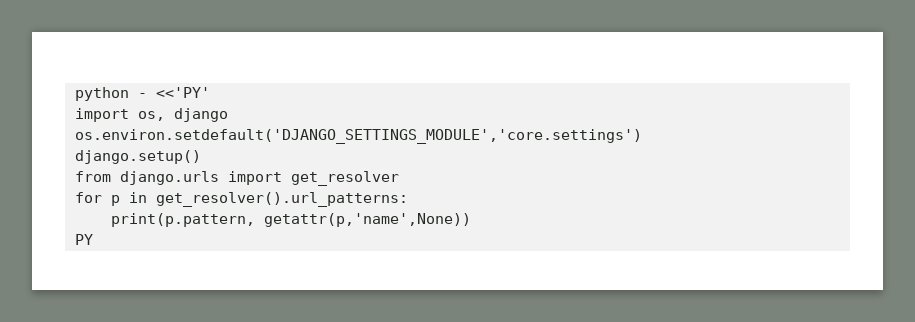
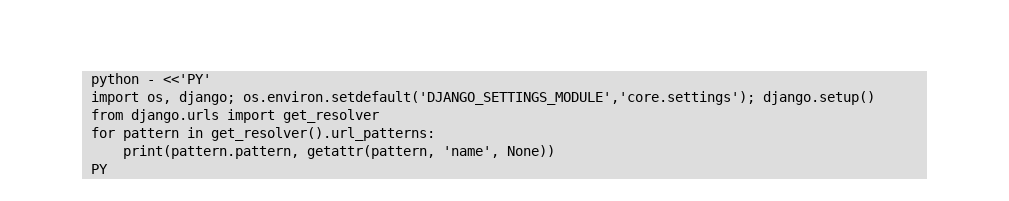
- import os, django
- os.environ.setdefault('DJANGO_SETTINGS_MODULE','core.settings')
- django.setup()
+ import os, django; os.environ.setdefault('DJANGO_SETTINGS_MODULE','core.settings'); django.setup()
- for p in get_resolver().url_patterns:
+ for pattern in get_resolver().url_patterns:
- print(p.pattern, getattr(p,'name',None))
+ print(pattern.pattern, getattr(pattern, 'name', None))

